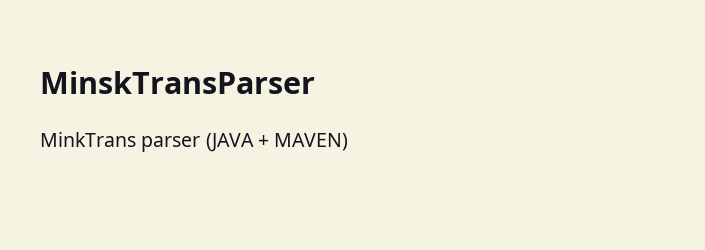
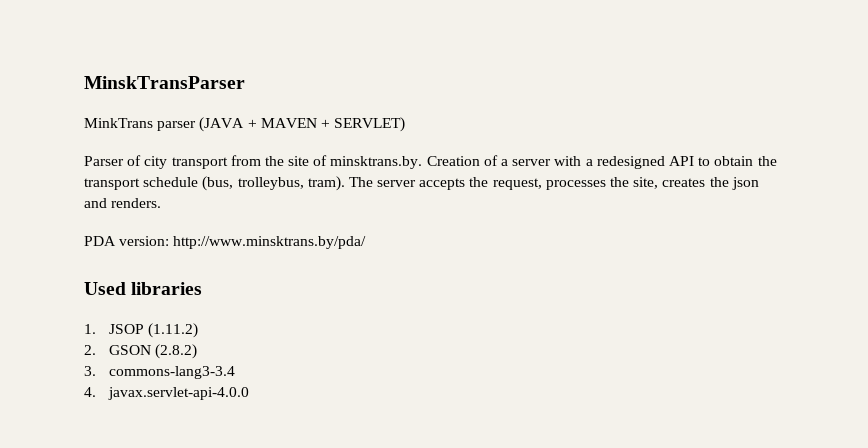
- MinkTrans parser (JAVA + MAVEN)
+ MinkTrans parser (JAVA + MAVEN + SERVLET)
+ Parser of city transport from the site of minsktrans.by. Creation of a server with a redesigned API to obtain the transport schedule (bus, trolleybus, tram). The server accepts the request, processes the site, creates the json and renders.
+ PDA version: http://www.minsktrans.by/pda/
+ Used libraries
+ 1. JSOP (1.11.2)
+ 2. GSON (2.8.2)
+ 3. commons-lang3-3.4
+ 4. javax.servlet-api-4.0.0

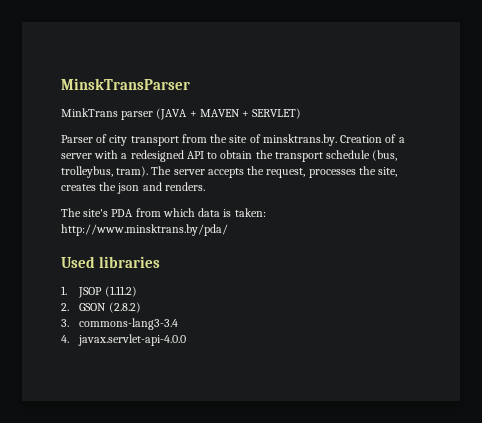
- PDA version: http://www.minsktrans.by/pda/
+ The site's PDA from which data is taken: http://www.minsktrans.by/pda/

